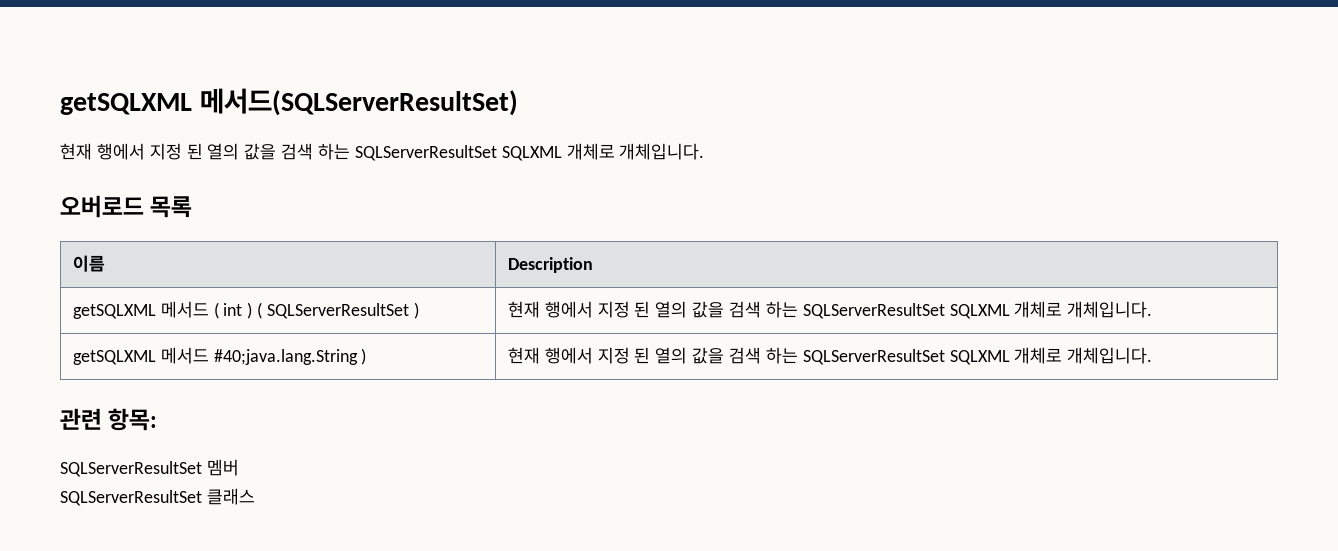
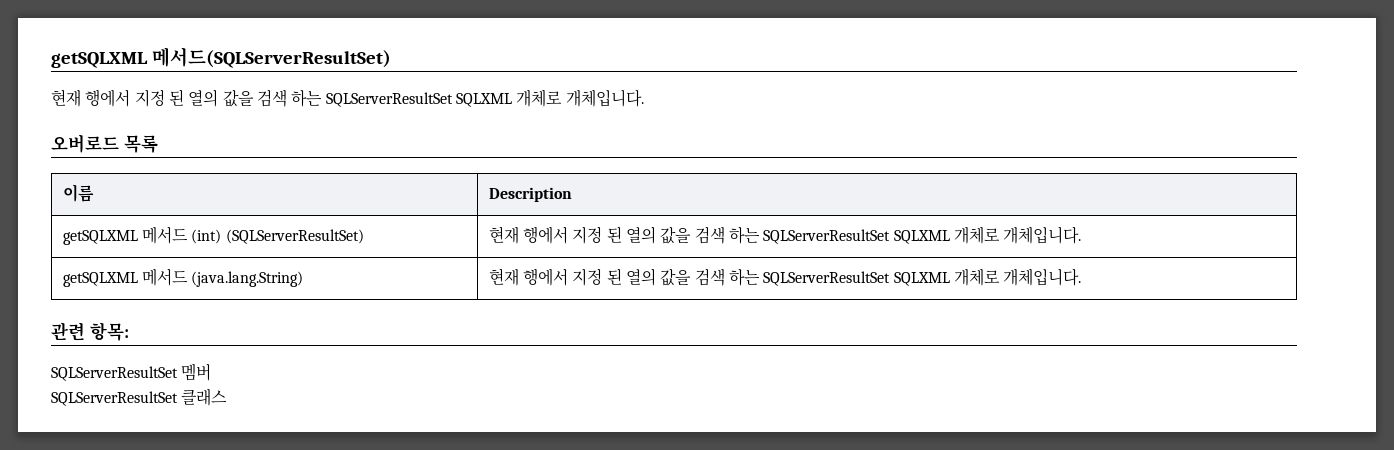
- getSQLXML 메서드 ( int ) ( SQLServerResultSet ) | 현재 행에서 지정 된 열의 값을 검색 하는 SQLServerResultSet SQLXML 개체로 개체입니다.
+ getSQLXML 메서드 (int) (SQLServerResultSet) | 현재 행에서 지정 된 열의 값을 검색 하는 SQLServerResultSet SQLXML 개체로 개체입니다.
- getSQLXML 메서드 #40;java.lang.String ) | 현재 행에서 지정 된 열의 값을 검색 하는 SQLServerResultSet SQLXML 개체로 개체입니다.
+ getSQLXML 메서드 (java.lang.String) | 현재 행에서 지정 된 열의 값을 검색 하는 SQLServerResultSet SQLXML 개체로 개체입니다.

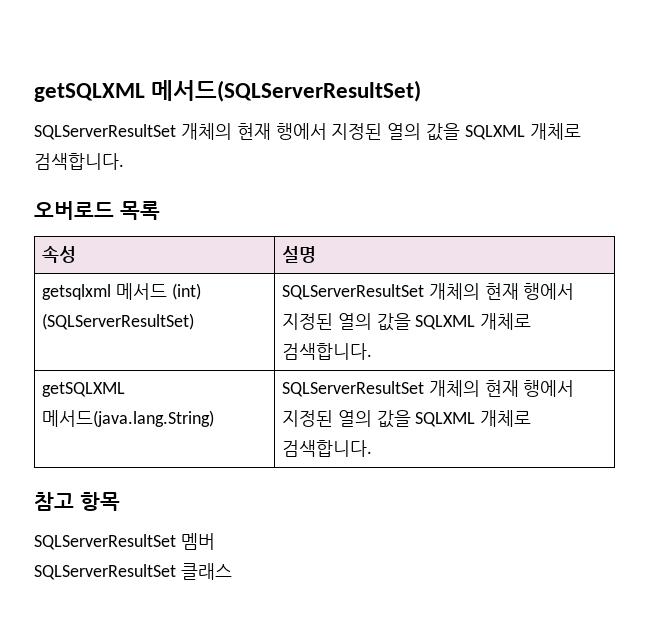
  getSQLXML 메서드(SQLServerResultSet)
- 현재 행에서 지정 된 열의 값을 검색 하는 SQLServerResultSet SQLXML 개체로 개체입니다.
+ SQLServerResultSet 개체의 현재 행에서 지정된 열의 값을 SQLXML 개체로 검색합니다.
- 이름 | Description
- getSQLXML 메서드 (int) (SQLServerResultSet) | 현재 행에서 지정 된 열의 값을 검색 하는 SQLServerResultSet SQLXML 개체로 개체입니다.
- getSQLXML 메서드 (java.lang.String) | 현재 행에서 지정 된 열의 값을 검색 하는 SQLServerResultSet SQLXML 개체로 개체입니다.
- 관련 항목:
+ 속성 | 설명
+ getsqlxml 메서드 (int) (SQLServerResultSet) | SQLServerResultSet 개체의 현재 행에서 지정된 열의 값을 SQLXML 개체로 검색합니다.
+ getSQLXML 메서드(java.lang.String) | SQLServerResultSet 개체의 현재 행에서 지정된 열의 값을 SQLXML 개체로 검색합니다.
+ 참고 항목

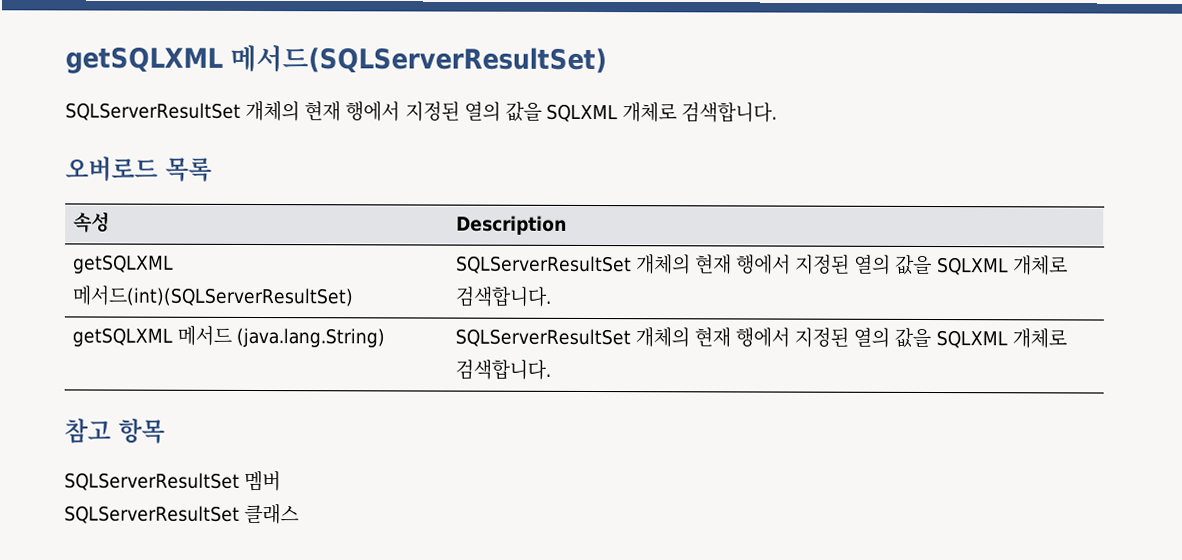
- 속성 | 설명
- getsqlxml 메서드 (int) (SQLServerResultSet) | SQLServerResultSet 개체의 현재 행에서 지정된 열의 값을 SQLXML 개체로 검색합니다.
+ 속성 | Description
+ getSQLXML 메서드(int)(SQLServerResultSet) | SQLServerResultSet 개체의 현재 행에서 지정된 열의 값을 SQLXML 개체로 검색합니다.
- getSQLXML 메서드(java.lang.String) | SQLServerResultSet 개체의 현재 행에서 지정된 열의 값을 SQLXML 개체로 검색합니다.
+ getSQLXML 메서드 (java.lang.String) | SQLServerResultSet 개체의 현재 행에서 지정된 열의 값을 SQLXML 개체로 검색합니다.

